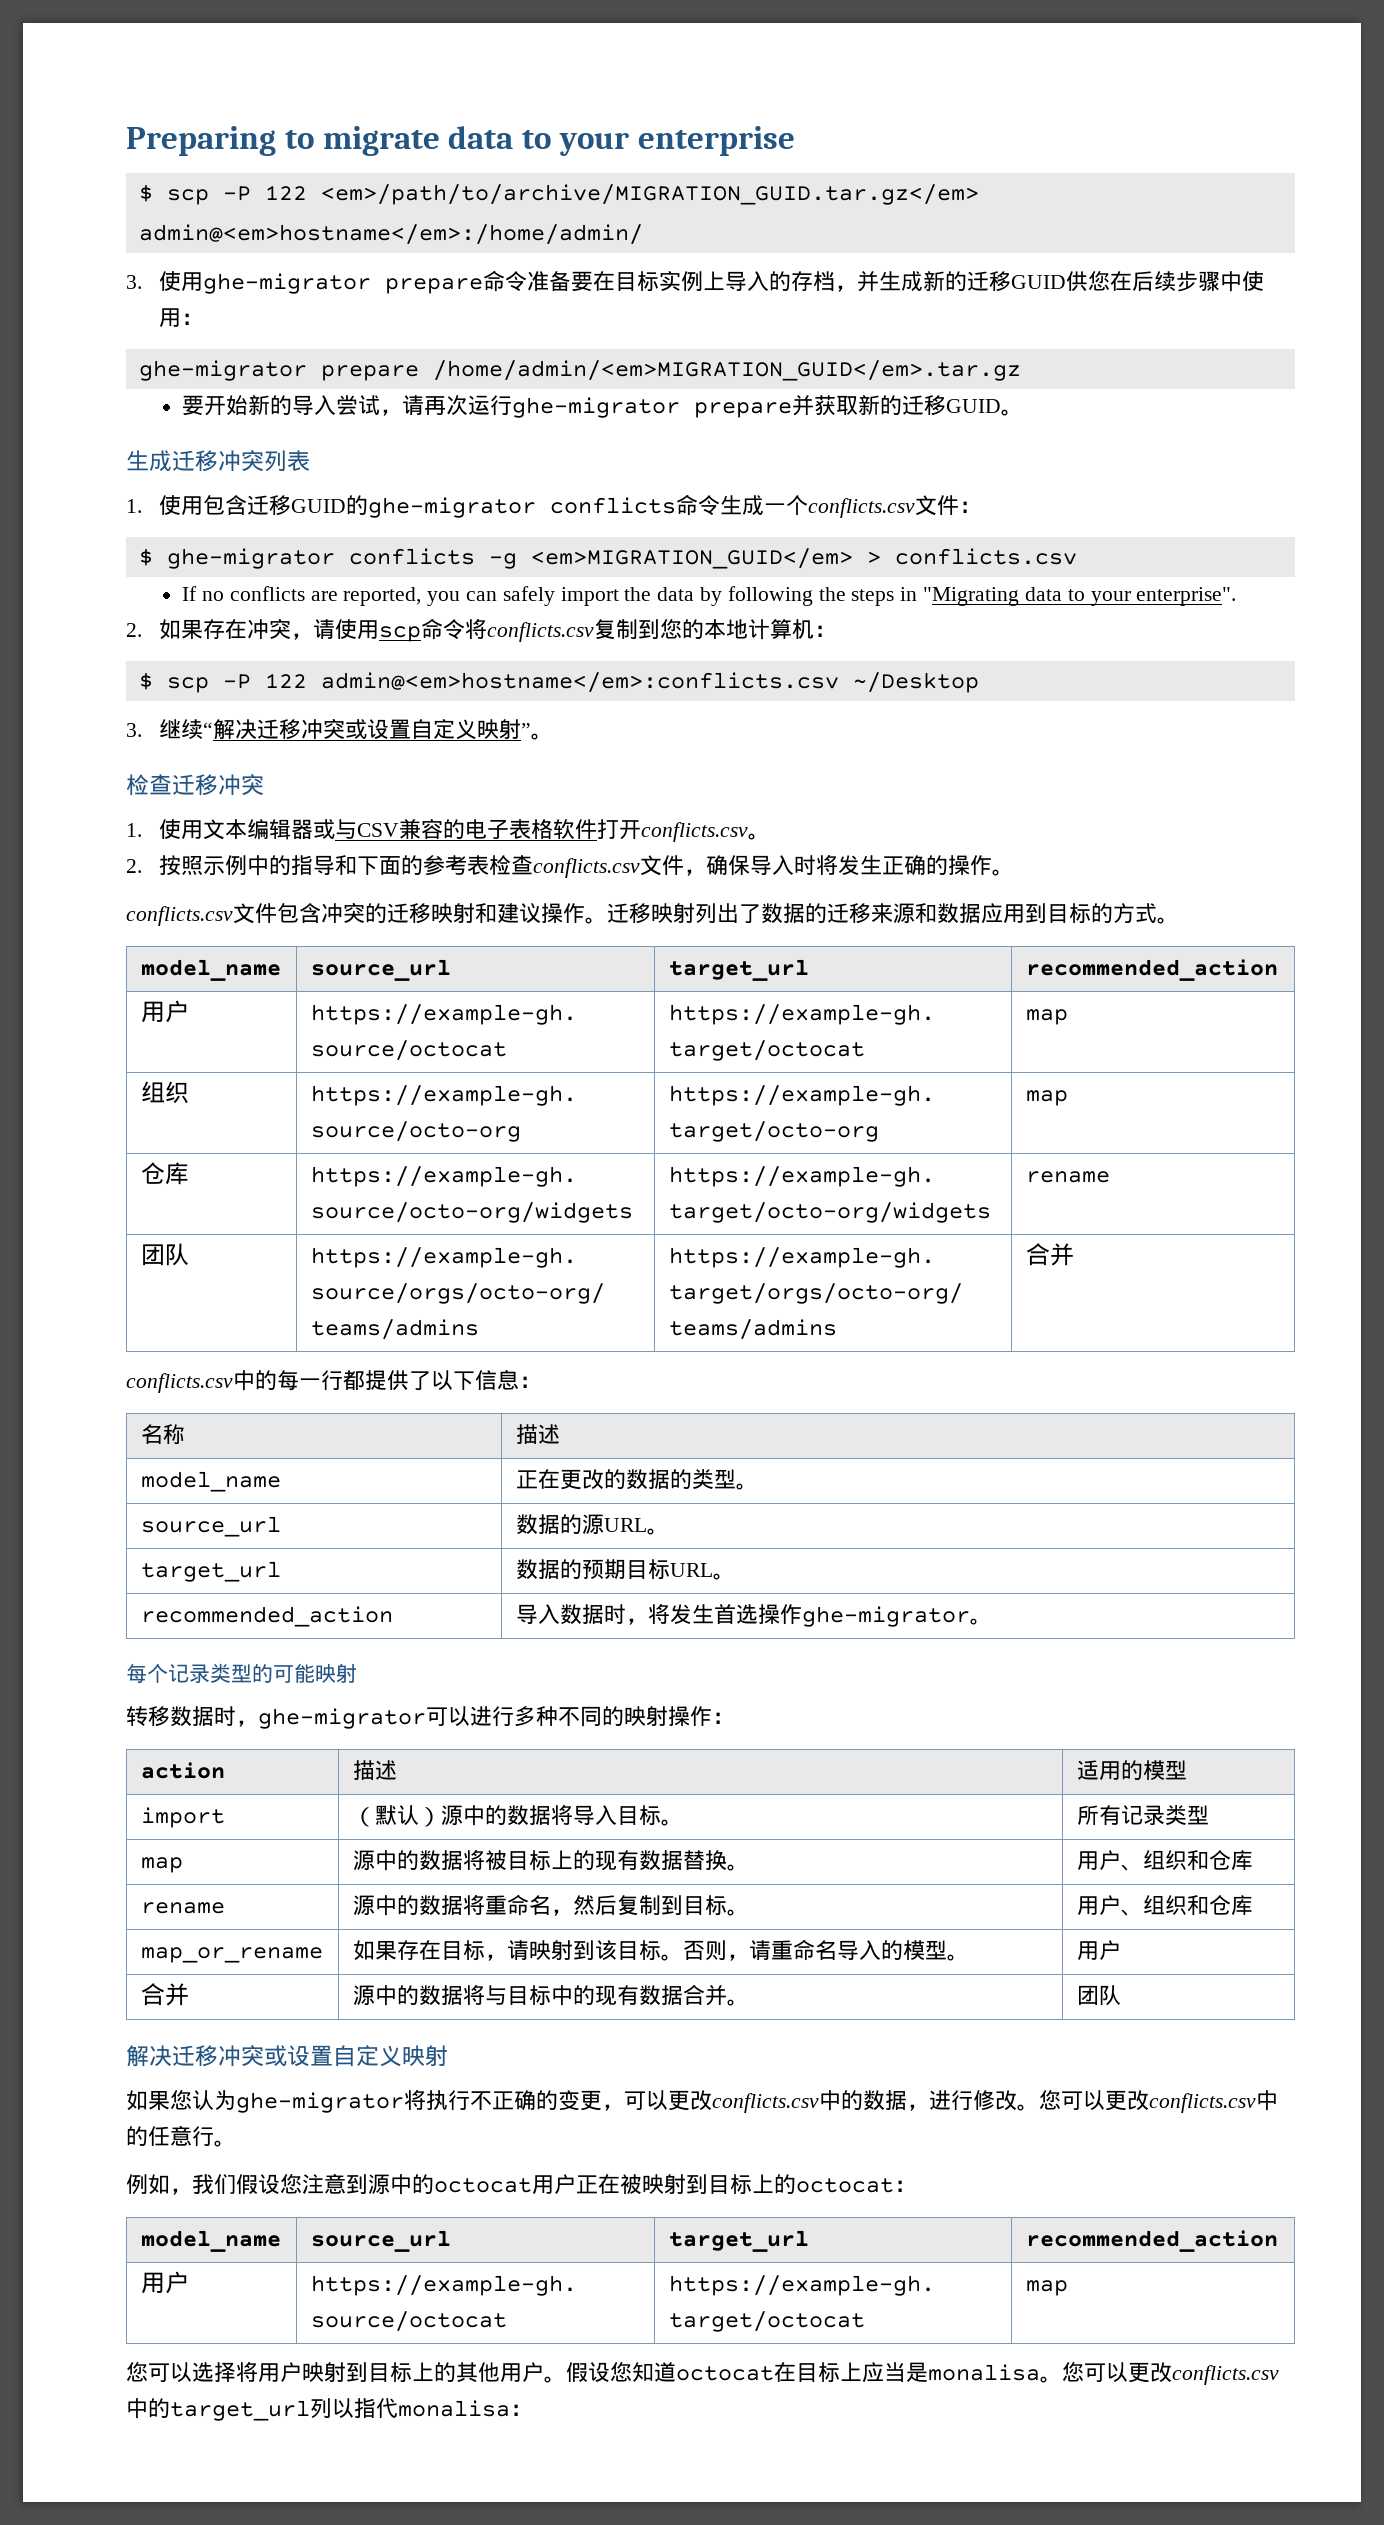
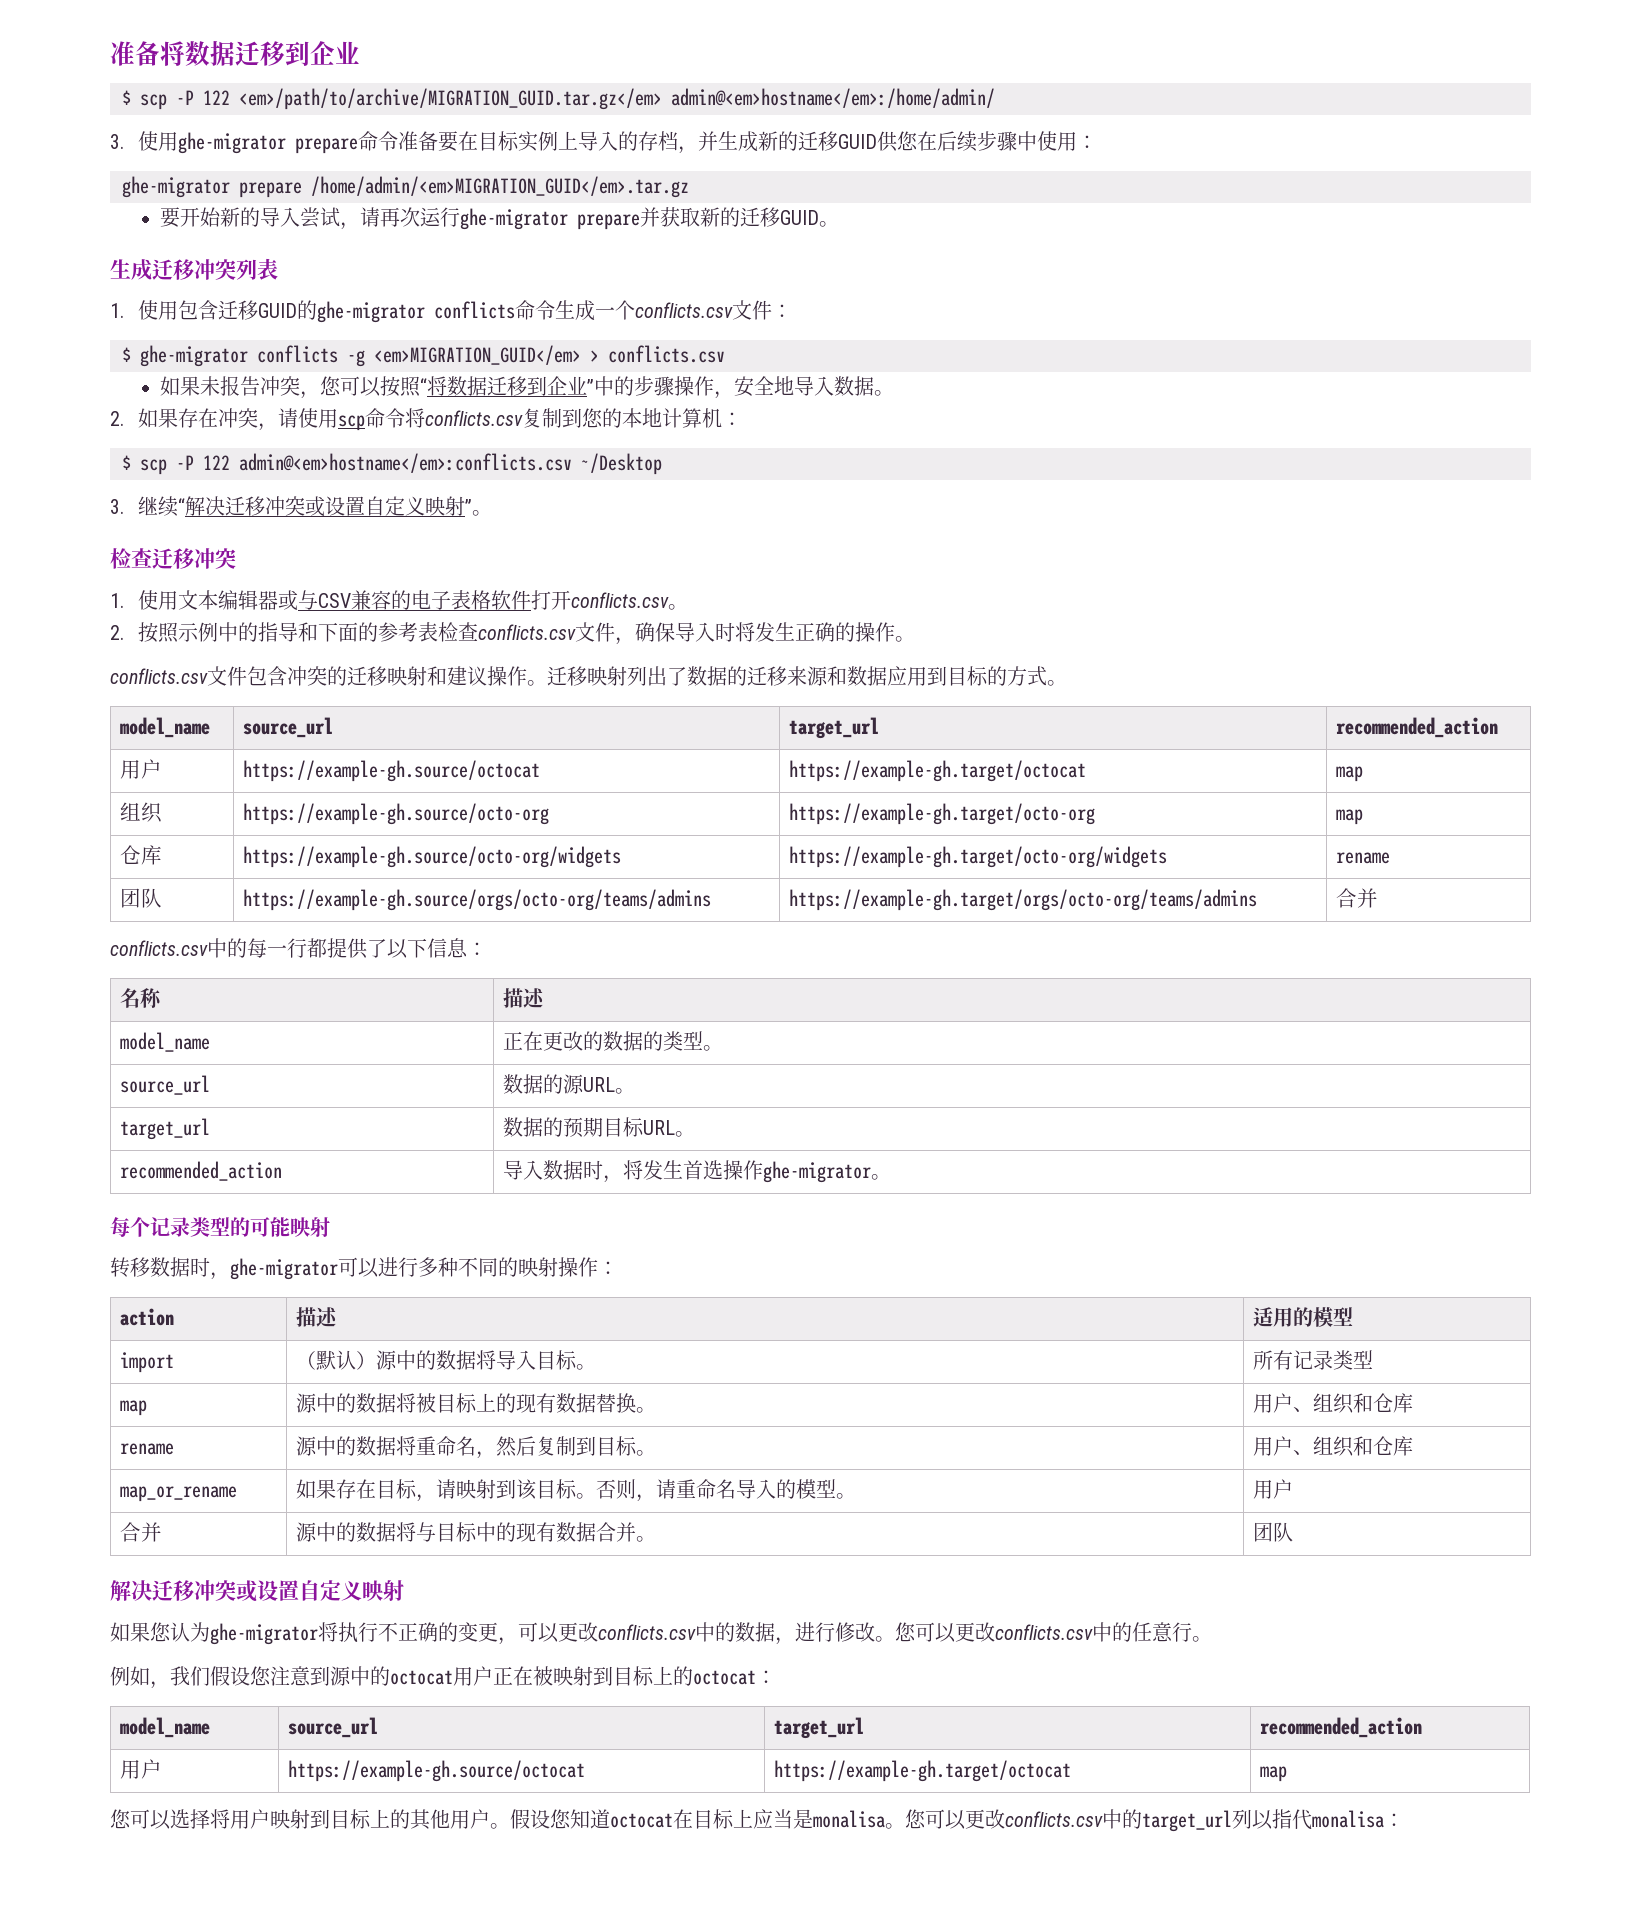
- Preparing to migrate data to your enterprise
+ 准备将数据迁移到企业
- If no conflicts are reported, you can safely import the data by following the steps in "Migrating data to your enterprise".
+ 如果未报告冲突，您可以按照“将数据迁移到企业”中的步骤操作，安全地导入数据。

